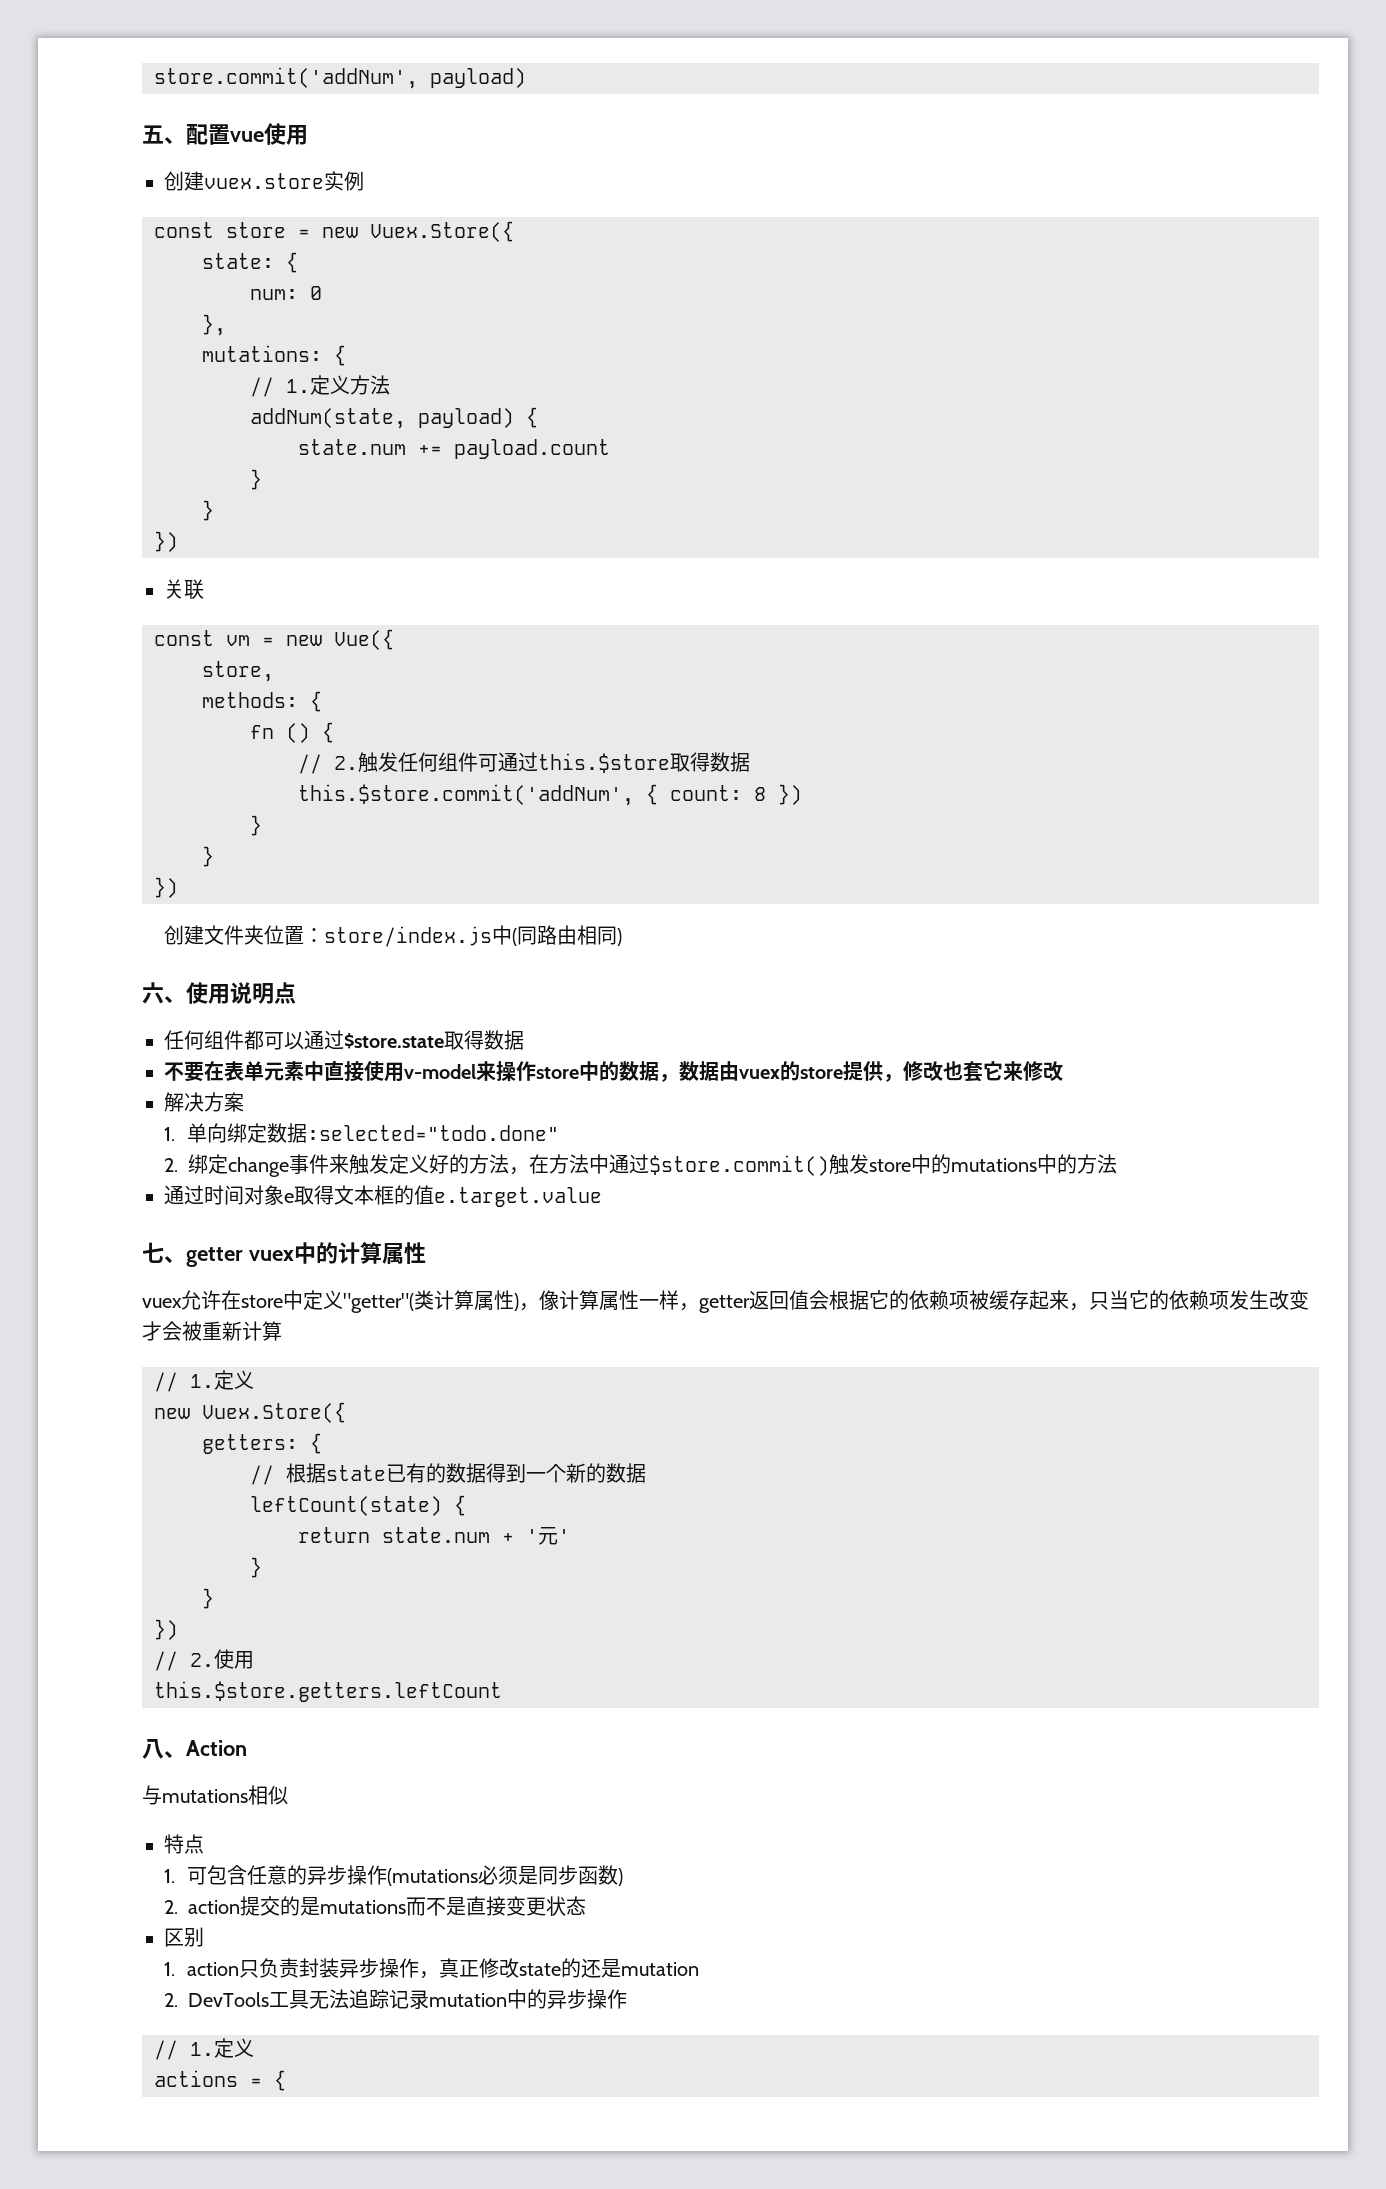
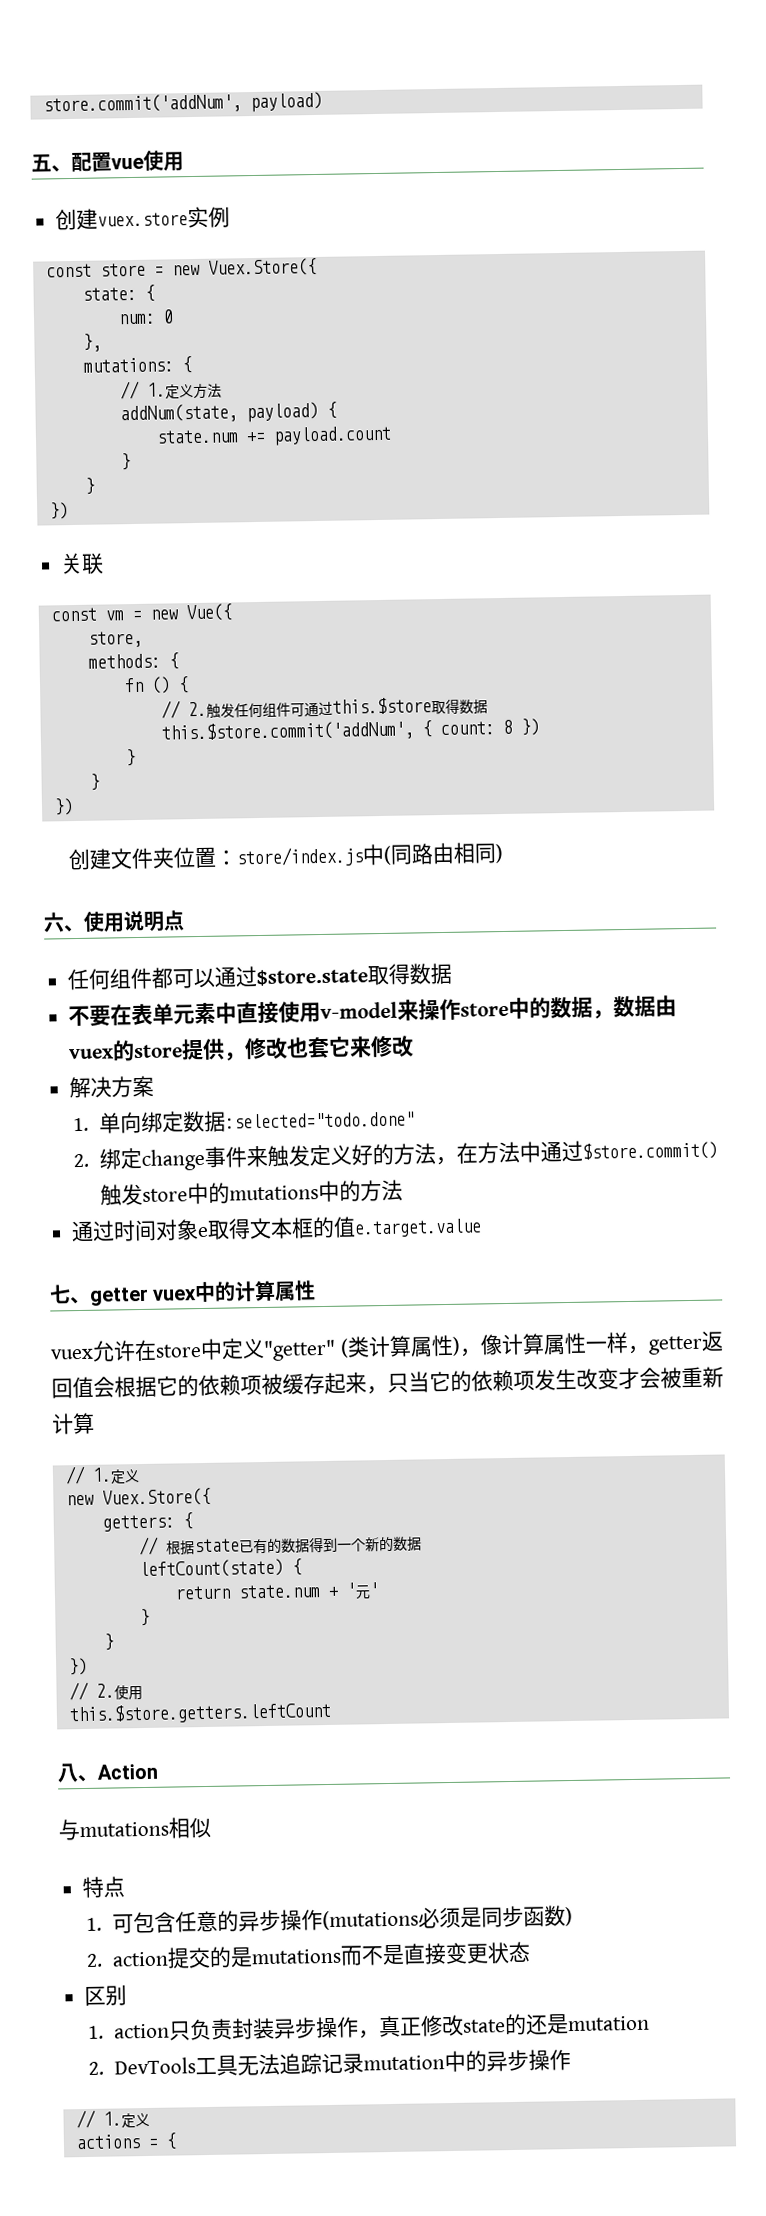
- vuex允许在store中定义"getter"(类计算属性)，像计算属性一样，getter返回值会根据它的依赖项被缓存起来，只当它的依赖项发生改变才会被重新计算
+ vuex允许在store中定义"getter" (类计算属性)，像计算属性一样，getter返回值会根据它的依赖项被缓存起来，只当它的依赖项发生改变才会被重新计算

